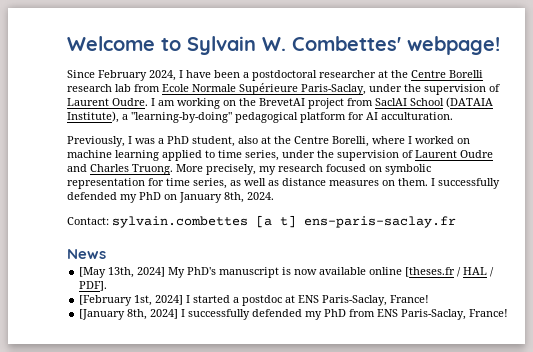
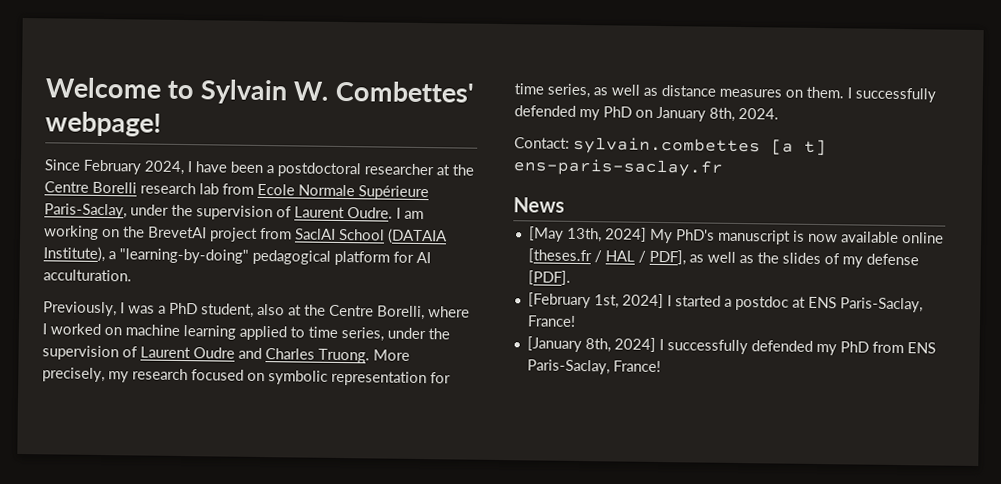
- [May 13th, 2024] My PhD's manuscript is now available online [theses.fr / HAL / PDF].
+ [May 13th, 2024] My PhD's manuscript is now available online [theses.fr / HAL / PDF], as well as the slides of my defense [PDF].

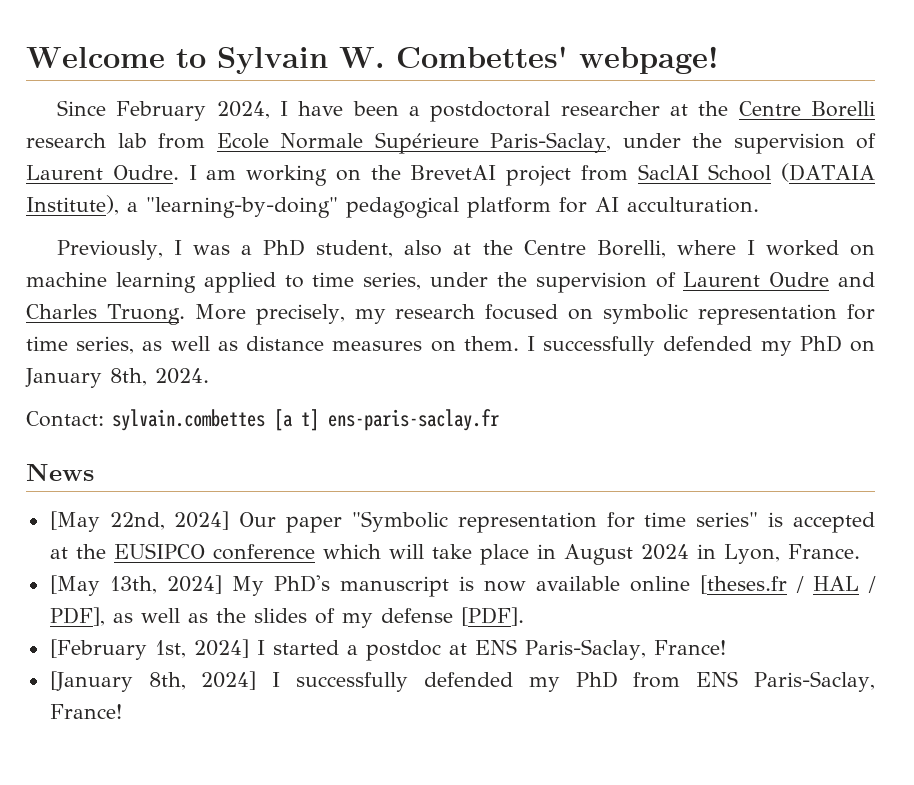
+ [May 22nd, 2024] Our paper "Symbolic representation for time series" is accepted at the EUSIPCO conference which will take place in August 2024 in Lyon, France.

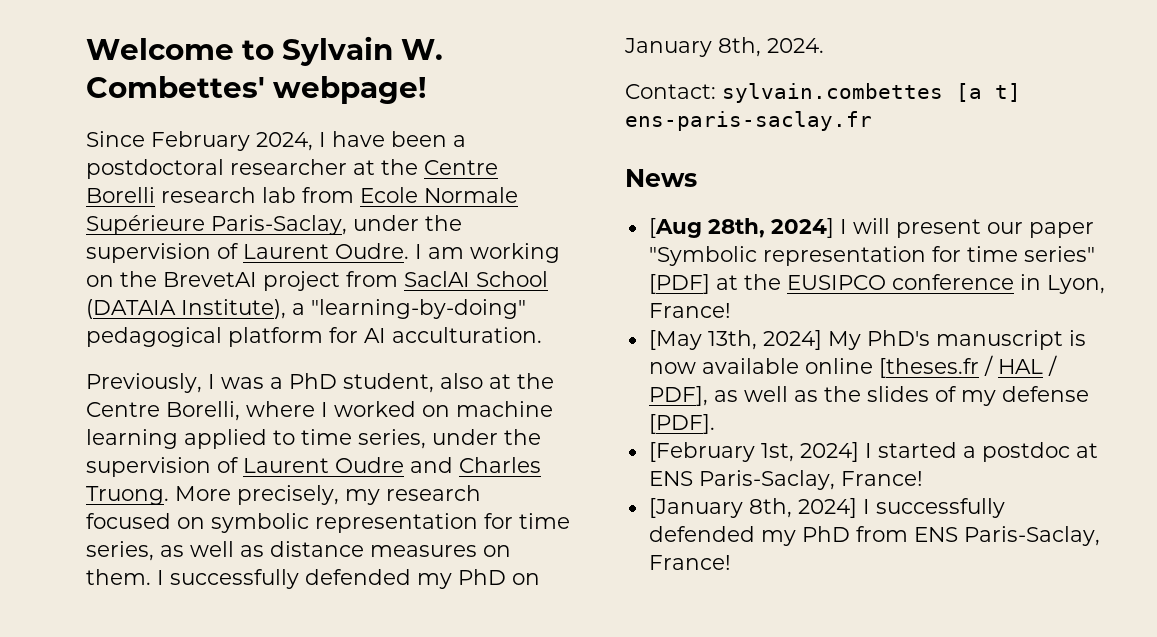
- [May 22nd, 2024] Our paper "Symbolic representation for time series" is accepted at the EUSIPCO conference which will take place in August 2024 in Lyon, France.
+ [Aug 28th, 2024] I will present our paper "Symbolic representation for time series" [PDF] at the EUSIPCO conference in Lyon, France!

